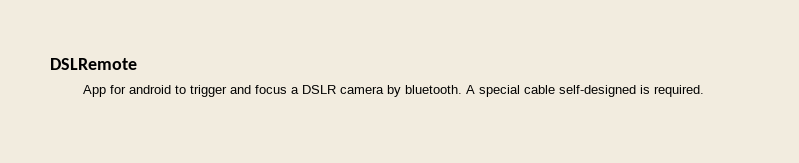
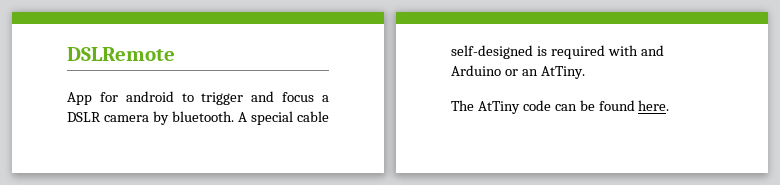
- A special cable self-designed is required.
+ A special cable self-designed is required with and Arduino or an AtTiny.
+ The AtTiny code can be found here.

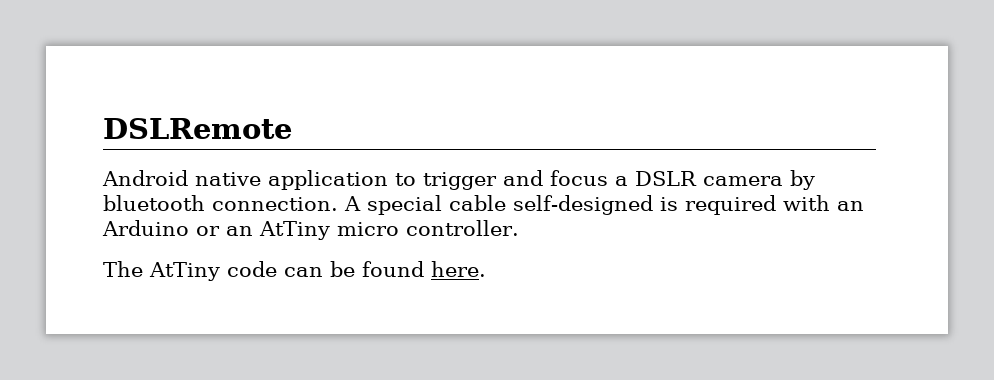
- App for android to trigger and focus a DSLR camera by bluetooth.
+ Android native application to trigger and focus a DSLR camera by bluetooth connection.
- A special cable self-designed is required with and Arduino or an AtTiny.
+ A special cable self-designed is required with an Arduino or an AtTiny micro controller.

